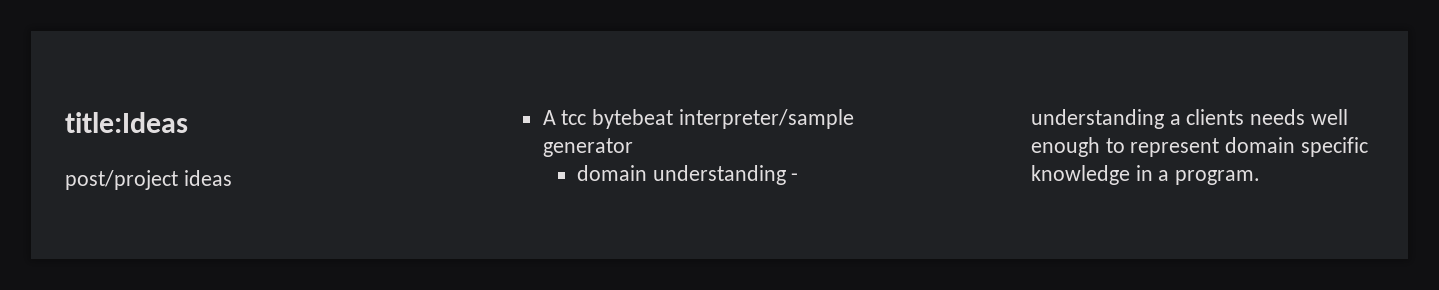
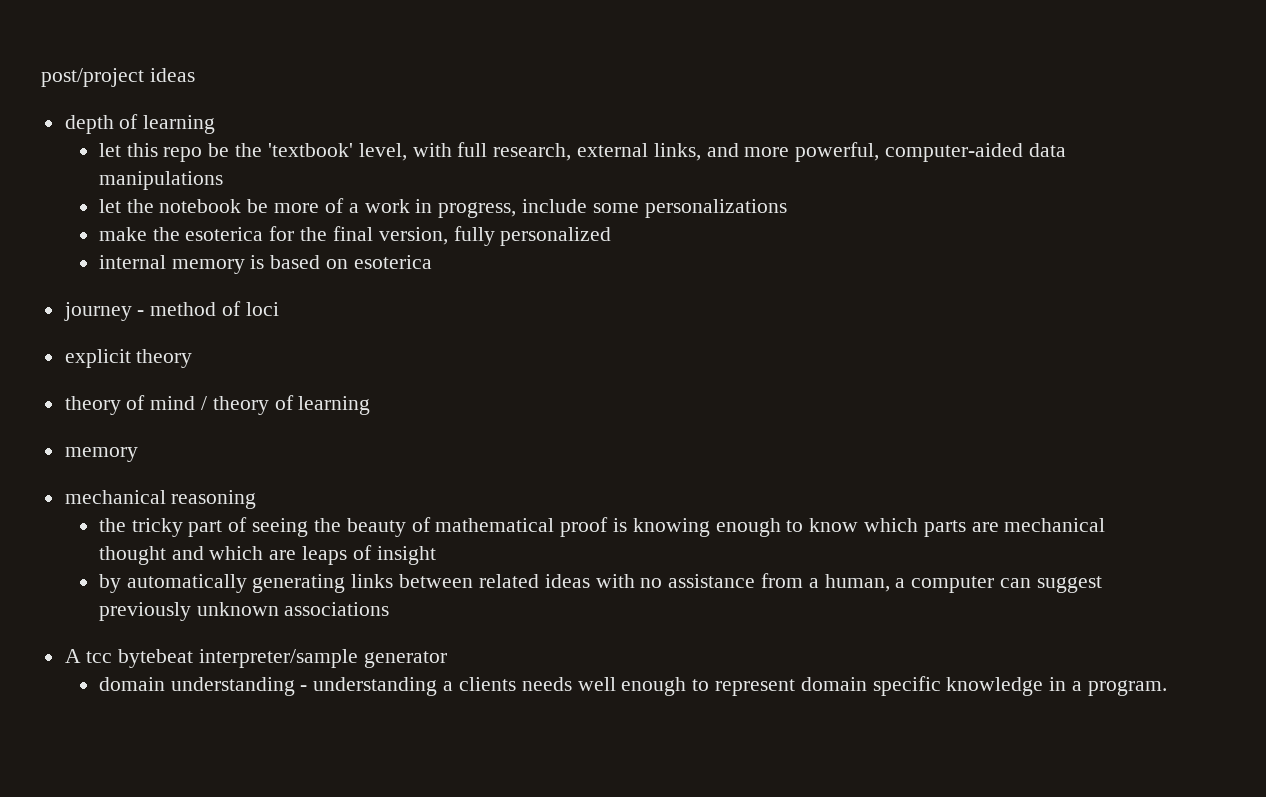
- title:Ideas
+ depth of learning
+ let this repo be the 'textbook' level, with full research, external links, and more powerful, computer-aided data manipulations
+ let the notebook be more of a work in progress, include some personalizations
+ make the esoterica for the final version, fully personalized
+ internal memory is based on esoterica
+ journey - method of loci
+ explicit theory
+ theory of mind / theory of learning
+ memory
+ mechanical reasoning
+ the tricky part of seeing the beauty of mathematical proof is knowing enough to know which parts are mechanical thought and which are leaps of insight
+ by automatically generating links between related ideas with no assistance from a human, a computer can suggest previously unknown associations

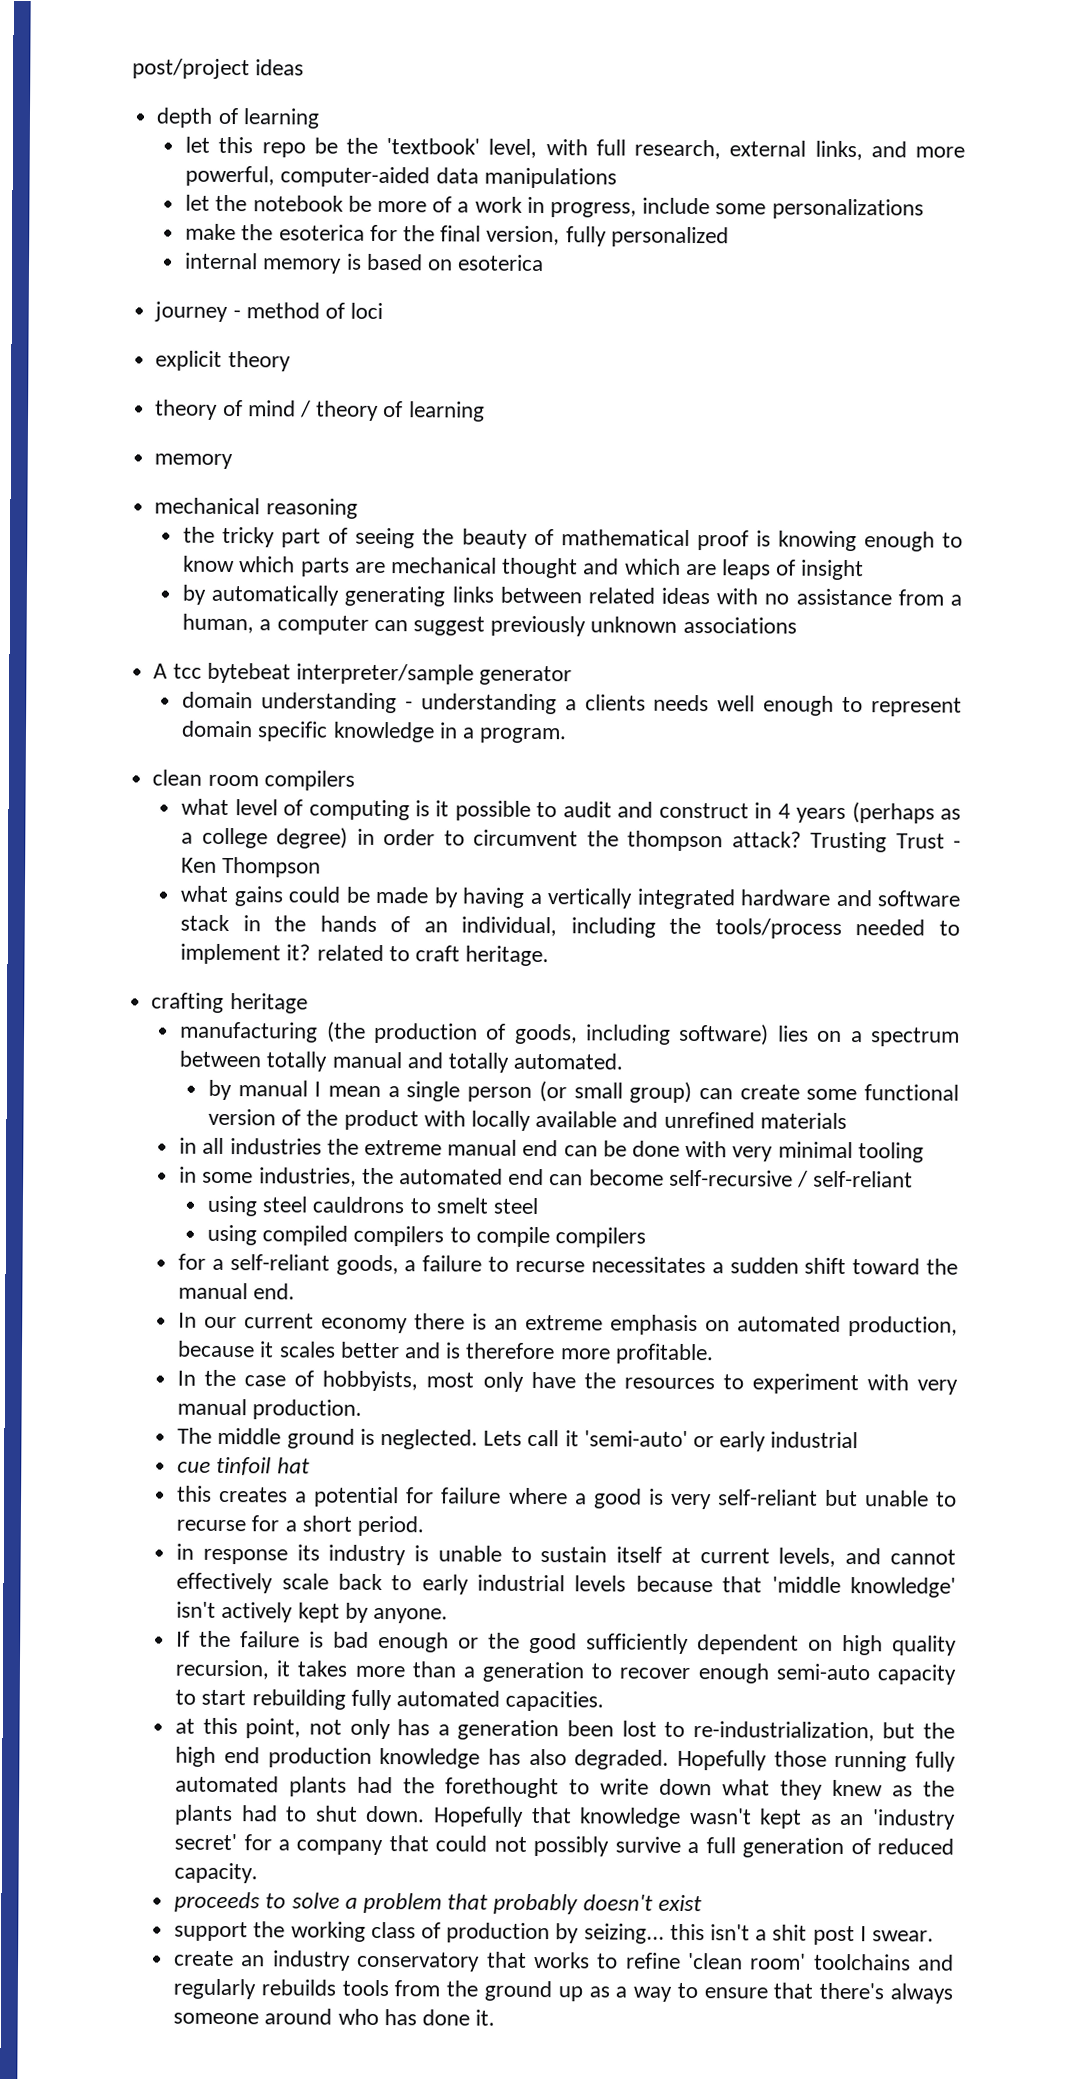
+ clean room compilers
+ what level of computing is it possible to audit and construct in 4 years (perhaps as a college degree) in order to circumvent the thompson attack? Trusting Trust - Ken Thompson
+ what gains could be made by having a vertically integrated hardware and software stack in the hands of an individual, including the tools/process needed to implement it? related to craft heritage.
+ crafting heritage
+ manufacturing (the production of goods, including software) lies on a spectrum between totally manual and totally automated.
+ by manual I mean a single person (or small group) can create some functional version of the product with locally available and unrefined materials
+ in all industries the extreme manual end can be done with very minimal tooling
+ in some industries, the automated end can become self-recursive / self-reliant
+ using steel cauldrons to smelt steel
+ using compiled compilers to compile compilers
+ for a self-reliant goods, a failure to recurse necessitates a sudden shift toward the manual end.
+ In our current economy there is an extreme emphasis on automated production, because it scales better and is therefore more profitable.
+ In the case of hobbyists, most only have the resources to experiment with very manual production.
+ The middle ground is neglected. Lets call it 'semi-auto' or early industrial
+ cue tinfoil hat
+ this creates a potential for failure where a good is very self-reliant but unable to recurse for a short period.
+ in response its industry is unable to sustain itself at current levels, and cannot effectively scale back to early industrial levels because that 'middle knowledge' isn't actively kept by anyone.
+ If the failure is bad enough or the good sufficiently dependent on high quality recursion, it takes more than a generation to recover enough semi-auto capacity to start rebuilding fully automated capacities.
+ at this point, not only has a generation been lost to re-industrialization, but the high end production knowledge has also degraded. Hopefully those running fully automated plants had the forethought to write down what they knew as the plants had to shut down. Hopefully that knowledge wasn't kept as an 'industry secret' for a company that could not possibly survive a full generation of reduced capacity.
+ proceeds to solve a problem that probably doesn't exist
+ support the working class of production by seizing... this isn't a shit post I swear.
+ create an industry conservatory that works to refine 'clean room' toolchains and regularly rebuilds tools from the ground up as a way to ensure that there's always someone around who has done it.

